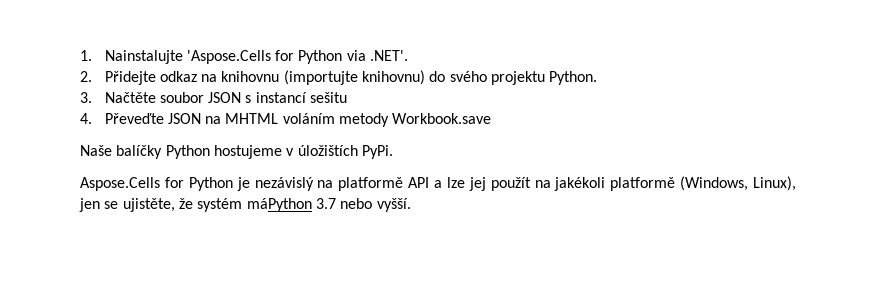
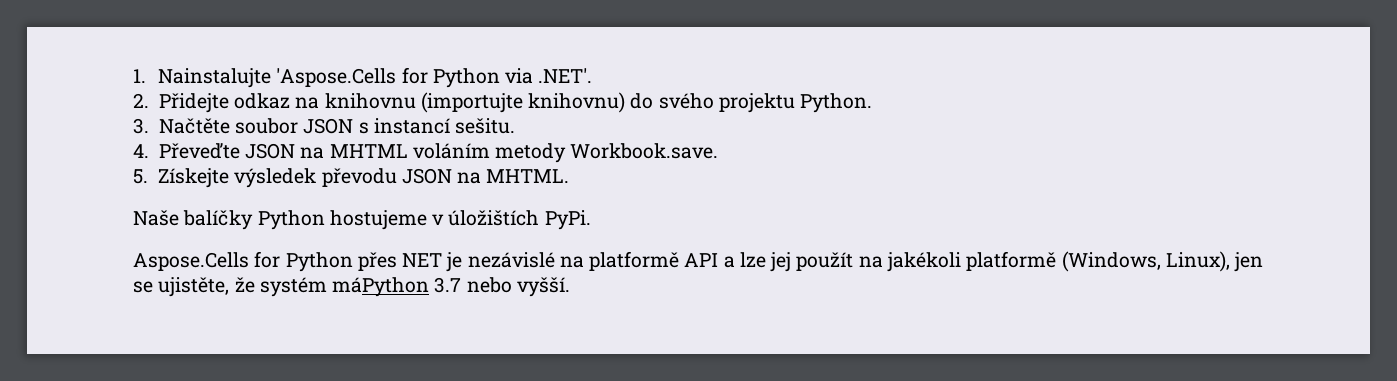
- 3. Načtěte soubor JSON s instancí sešitu
+ 3. Načtěte soubor JSON s instancí sešitu.
- 4. Převeďte JSON na MHTML voláním metody Workbook.save
+ 4. Převeďte JSON na MHTML voláním metody Workbook.save.
+ 5. Získejte výsledek převodu JSON na MHTML.
- Aspose.Cells for Python je nezávislý na platformě API a lze jej použít na jakékoli platformě (Windows, Linux), jen se ujistěte, že systém máPython 3.7 nebo vyšší.
+ Aspose.Cells for Python přes NET je nezávislé na platformě API a lze jej použít na jakékoli platformě (Windows, Linux), jen se ujistěte, že systém máPython 3.7 nebo vyšší.

